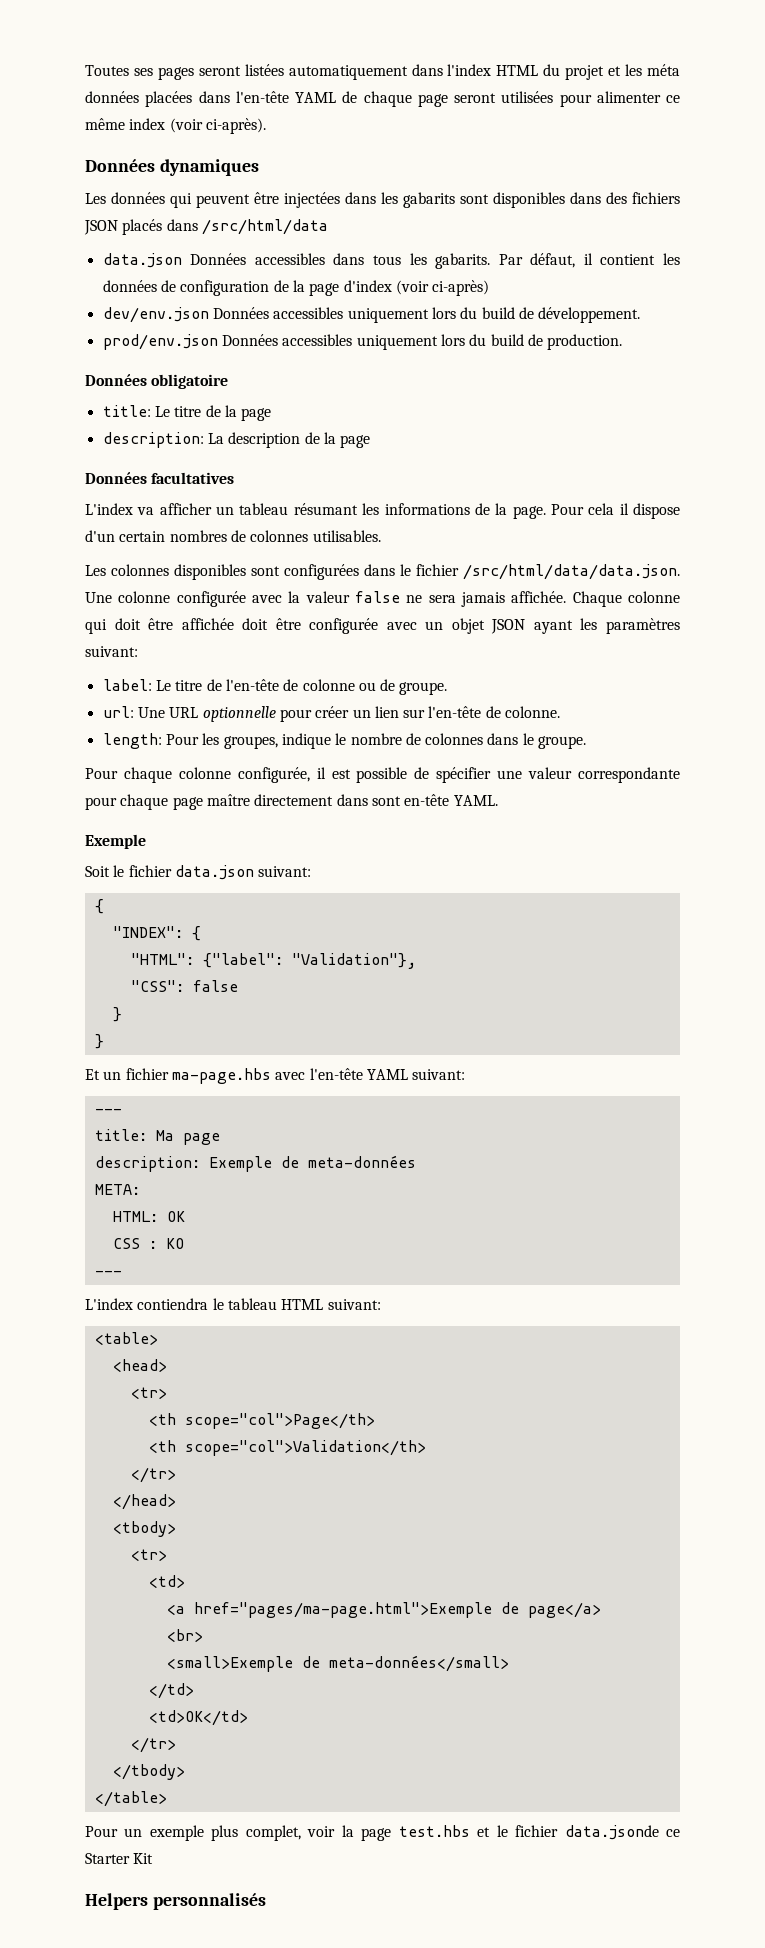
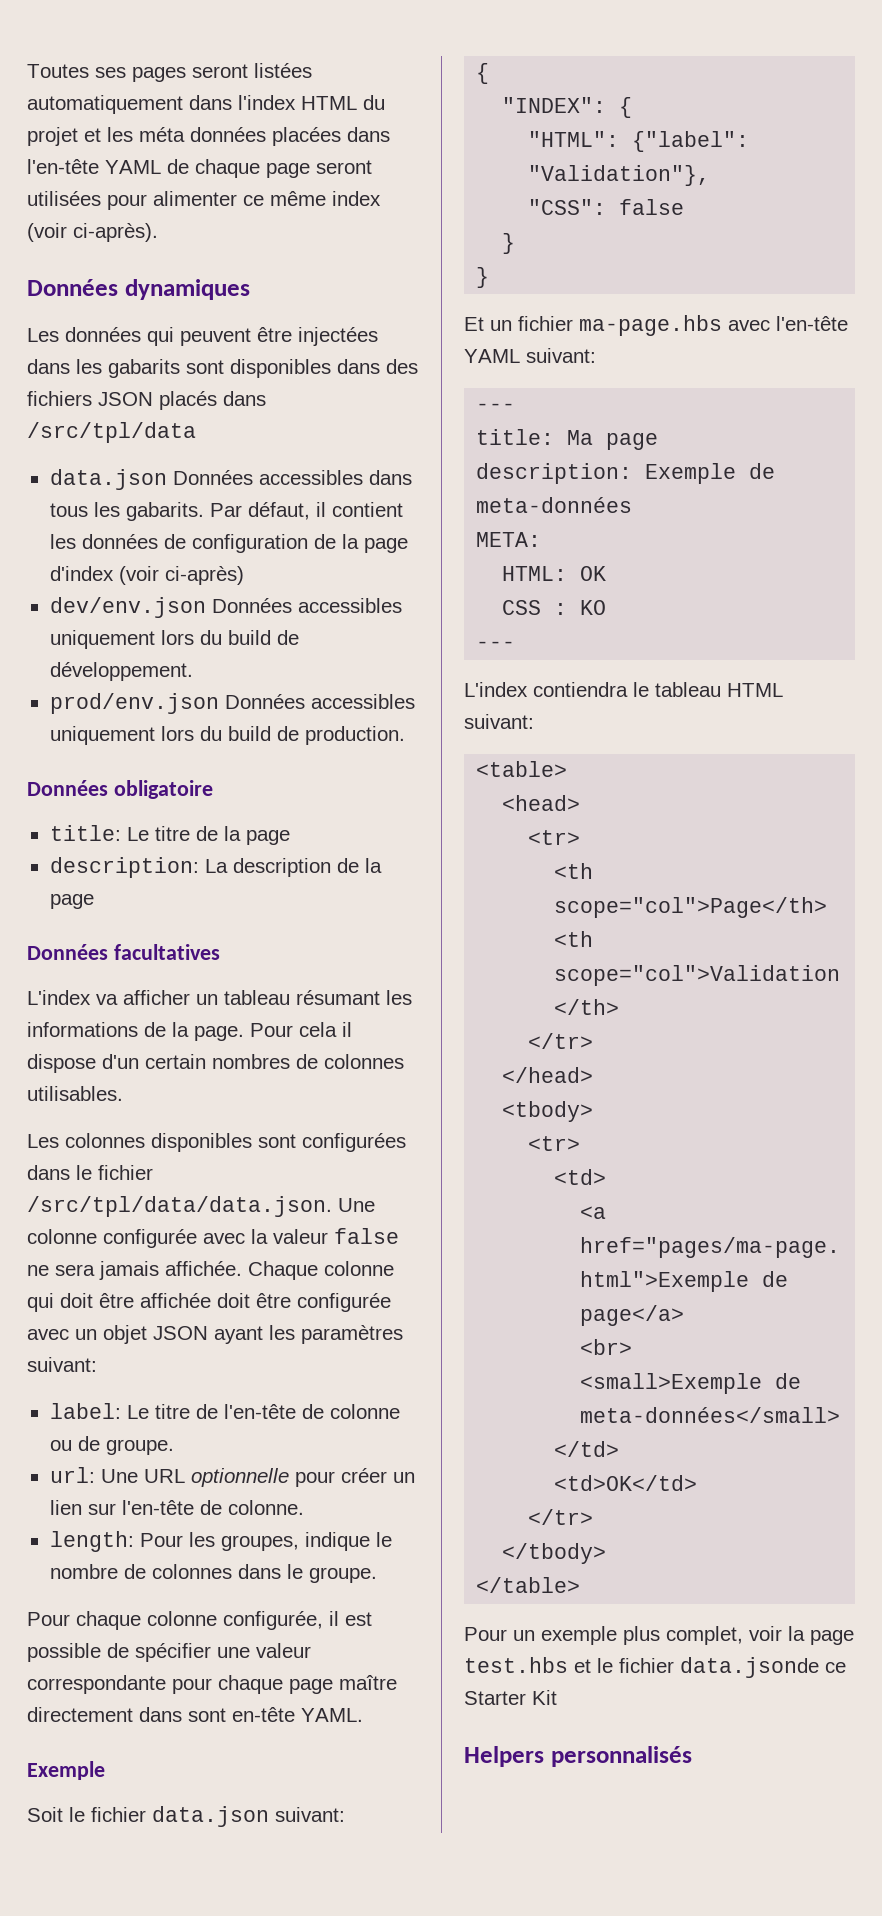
- Les données qui peuvent être injectées dans les gabarits sont disponibles dans des fichiers JSON placés dans /src/html/data
+ Les données qui peuvent être injectées dans les gabarits sont disponibles dans des fichiers JSON placés dans /src/tpl/data
- Les colonnes disponibles sont configurées dans le fichier /src/html/data/data.json. Une colonne configurée avec la valeur false ne sera jamais affichée.
+ Les colonnes disponibles sont configurées dans le fichier /src/tpl/data/data.json. Une colonne configurée avec la valeur false ne sera jamais affichée.

